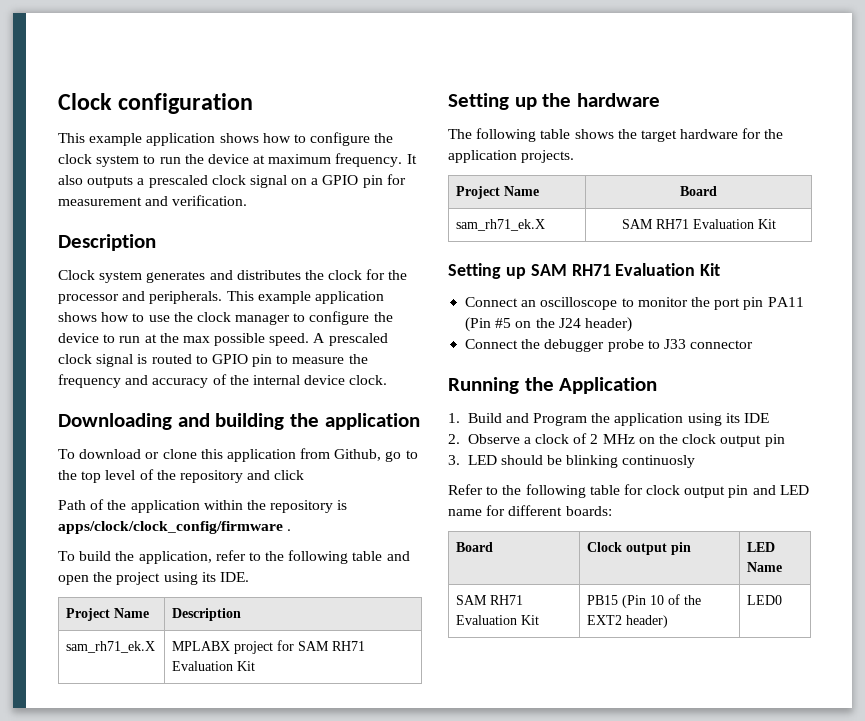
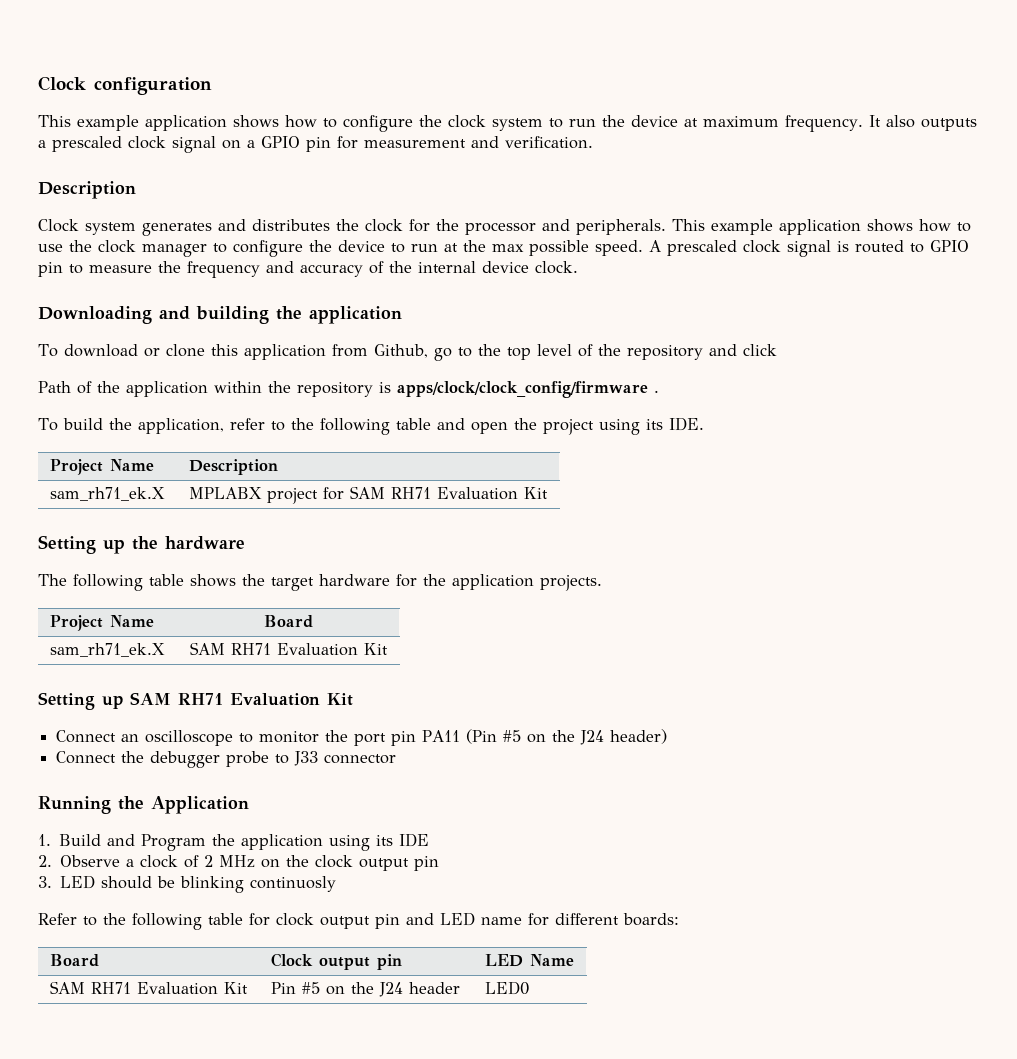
- SAM RH71 Evaluation Kit | PB15 (Pin 10 of the EXT2 header) | LED0
+ SAM RH71 Evaluation Kit | Pin #5 on the J24 header | LED0

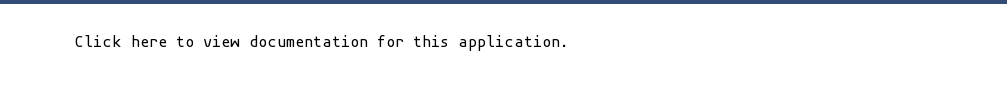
- Clock configuration
- This example application shows how to configure the clock system to run the device at maximum frequency. It also outputs a prescaled clock signal on a GPIO pin for measurement and verification.
- Description
- Clock system generates and distributes the clock for the processor and peripherals. This example application shows how to use the clock manager to configure the device to run at the max possible speed. A prescaled clock signal is routed to GPIO pin to measure the frequency and accuracy of the internal device clock.
- Downloading and building the application
- To download or clone this application from Github, go to the top level of the repository and click
- Path of the application within the repository is apps/clock/clock_config/firmware .
- To build the application, refer to the following table and open the project using its IDE.
- Project Name | Description
- sam_rh71_ek.X | MPLABX project for SAM RH71 Evaluation Kit
- Setting up the hardware
- The following table shows the target hardware for the application projects.
- Project Name | Board
- sam_rh71_ek.X | SAM RH71 Evaluation Kit
- Setting up SAM RH71 Evaluation Kit
- Connect an oscilloscope to monitor the port pin PA11 (Pin #5 on the J24 header)
- Connect the debugger probe to J33 connector
- Running the Application
- 1. Build and Program the application using its IDE
- 2. Observe a clock of 2 MHz on the clock output pin
- 3. LED should be blinking continuosly
- Refer to the following table for clock output pin and LED name for different boards:
- Board | Clock output pin | LED Name
- SAM RH71 Evaluation Kit | Pin #5 on the J24 header | LED0
+ Click here to view documentation for this application.

